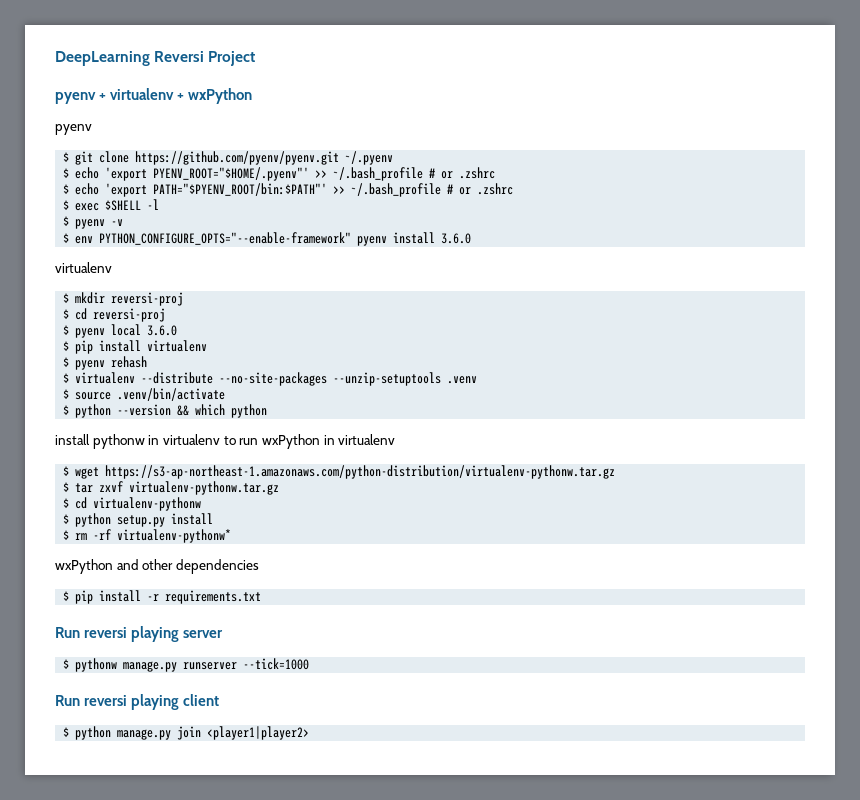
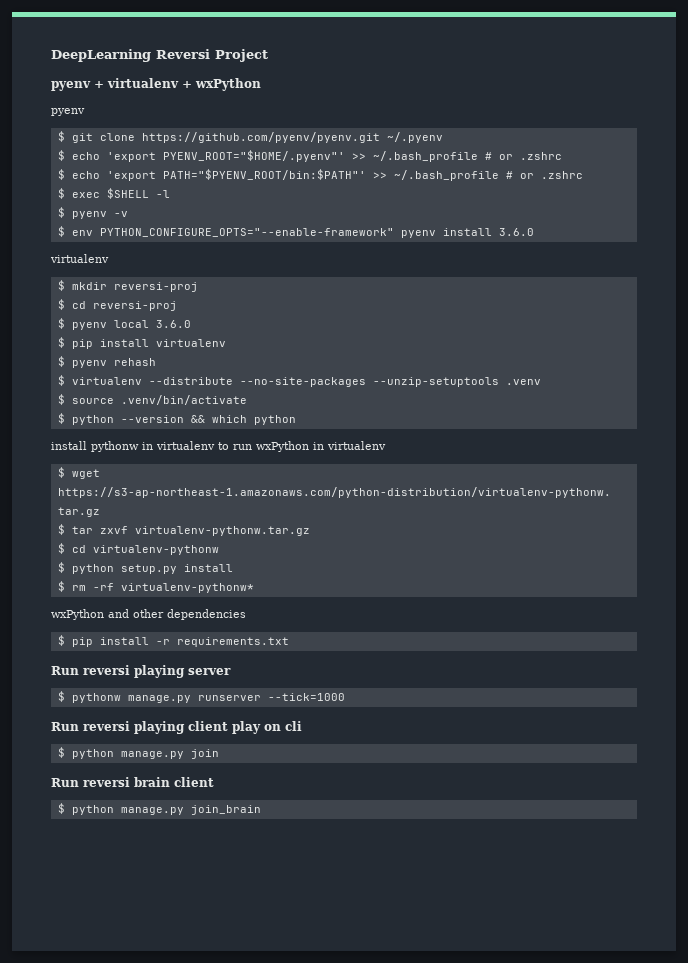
- Run reversi playing client
+ Run reversi playing client play on cli
- $ python manage.py join <player1|player2>
+ $ python manage.py join
+ Run reversi brain client
+ $ python manage.py join_brain

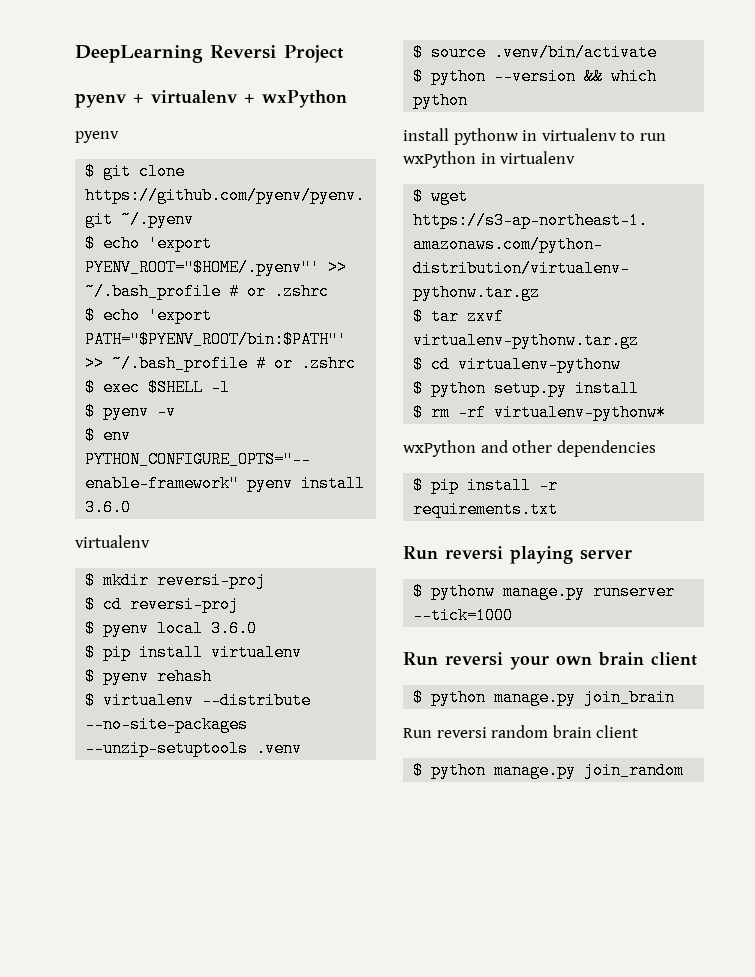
- Run reversi playing client play on cli
- $ python manage.py join
- Run reversi brain client
+ Run reversi your own brain client
+ Run reversi random brain client
+ $ python manage.py join_random

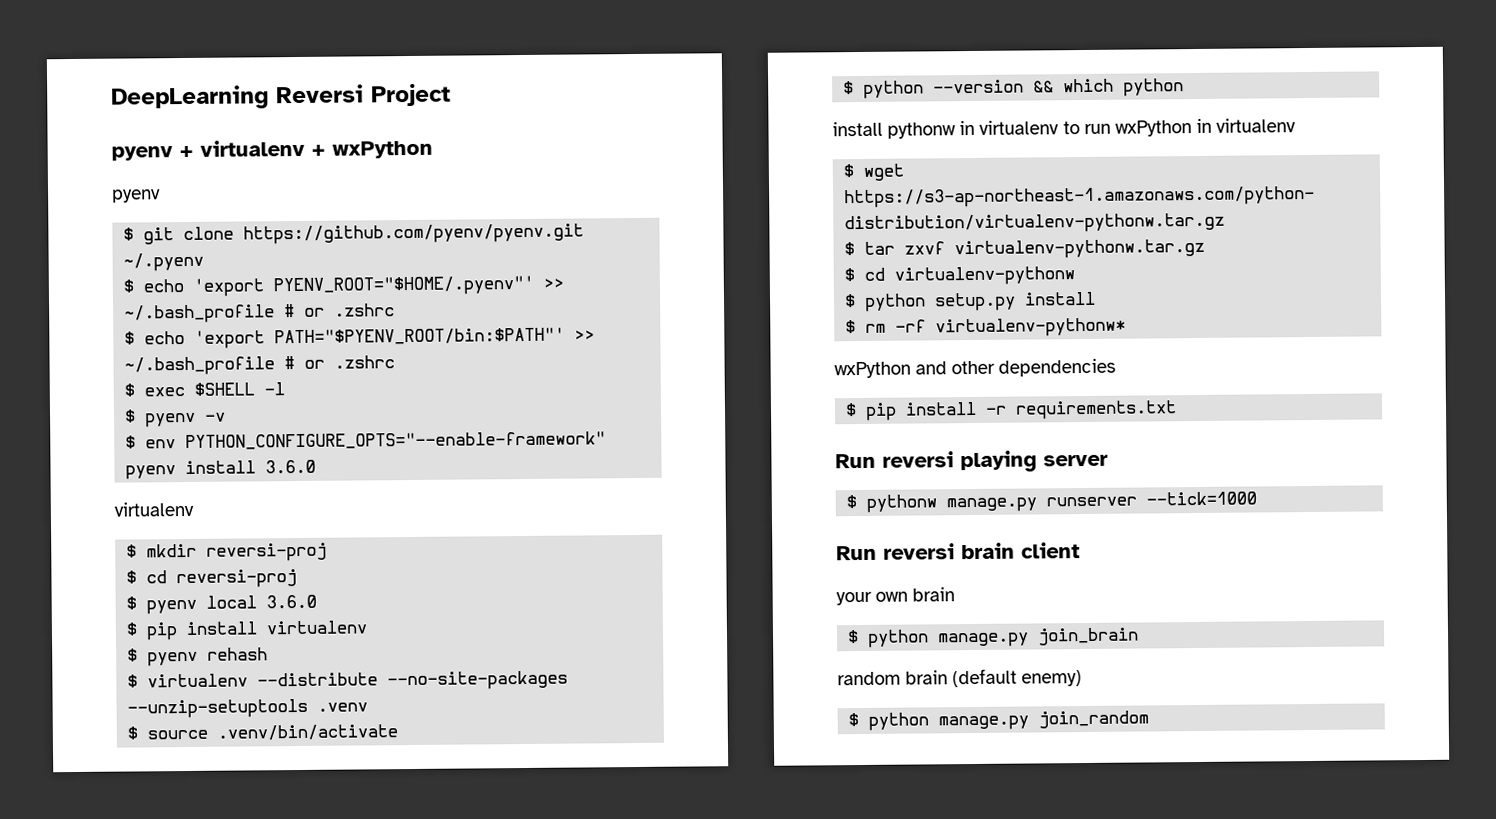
- Run reversi your own brain client
+ Run reversi brain client
+ your own brain
- Run reversi random brain client
+ random brain (default enemy)

